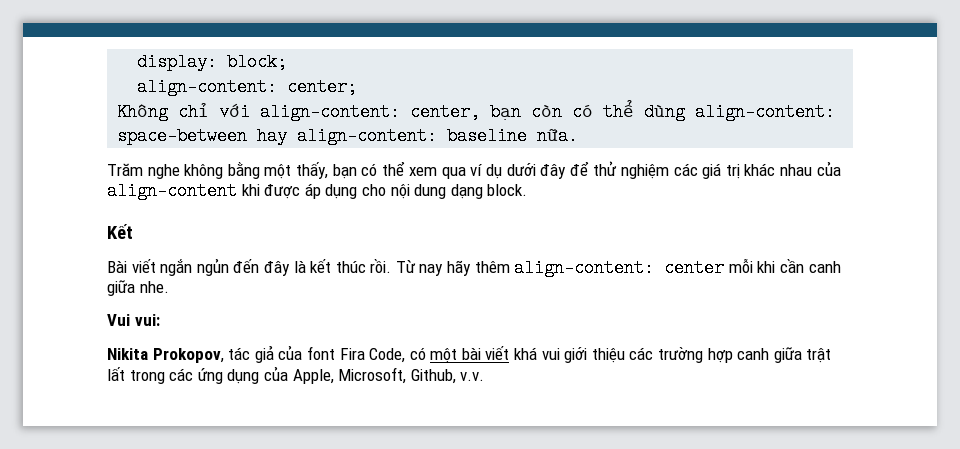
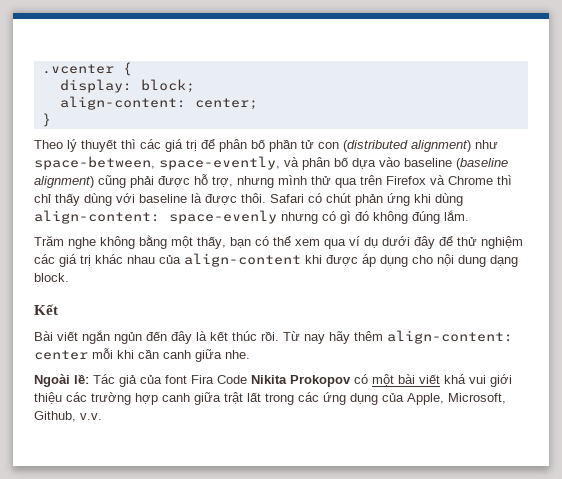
+ .vcenter {
- Không chỉ với align-content: center, bạn còn có thể dùng align-content: space-between hay align-content: baseline nữa.
+ }
+ Theo lý thuyết thì các giá trị để phân bố phần tử con (distributed alignment) như space-between, space-evently, và phân bố dựa vào baseline (baseline alignment) cũng phải được hỗ trợ, nhưng mình thử qua trên Firefox và Chrome thì chỉ thấy dùng với baseline là được thôi. Safari có chút phản ứng khi dùng align-content: space-evenly nhưng có gì đó không đúng lắm.
- Vui vui:
- Nikita Prokopov, tác giả của font Fira Code, có một bài viết khá vui giới thiệu các trường hợp canh giữa trật lất trong các ứng dụng của Apple, Microsoft, Github, v.v.
+ Ngoài lề: Tác giả của font Fira Code Nikita Prokopov có một bài viết khá vui giới thiệu các trường hợp canh giữa trật lất trong các ứng dụng của Apple, Microsoft, Github, v.v.

